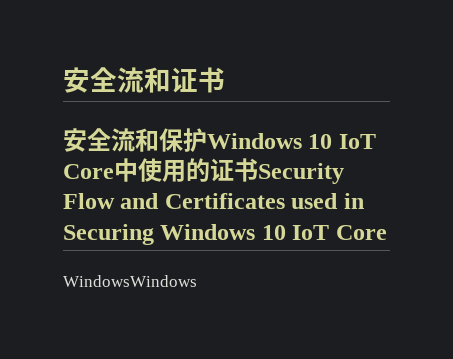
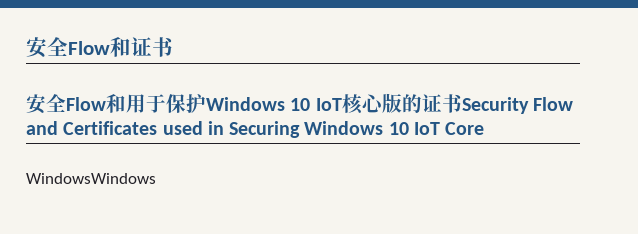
- 安全流和证书
+ 安全Flow和证书
- 安全流和保护Windows 10 IoT Core中使用的证书Security Flow and Certificates used in Securing Windows 10 IoT Core
+ 安全Flow和用于保护Windows 10 IoT核心版的证书Security Flow and Certificates used in Securing Windows 10 IoT Core

